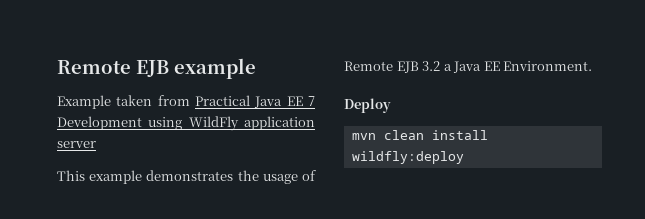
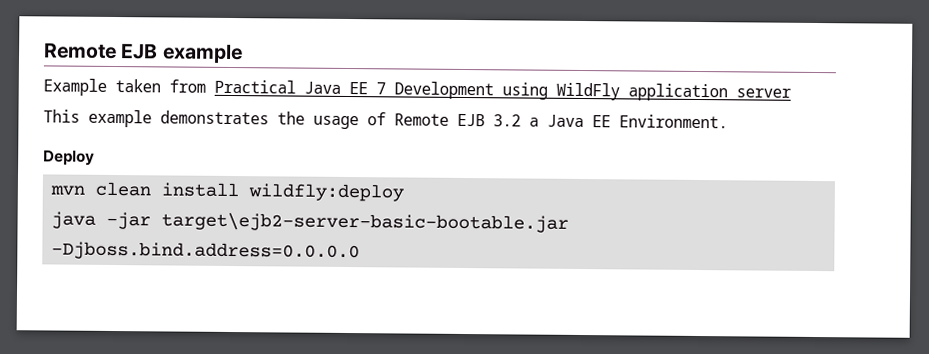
+ java -jar target\ejb2-server-basic-bootable.jar -Djboss.bind.address=0.0.0.0

